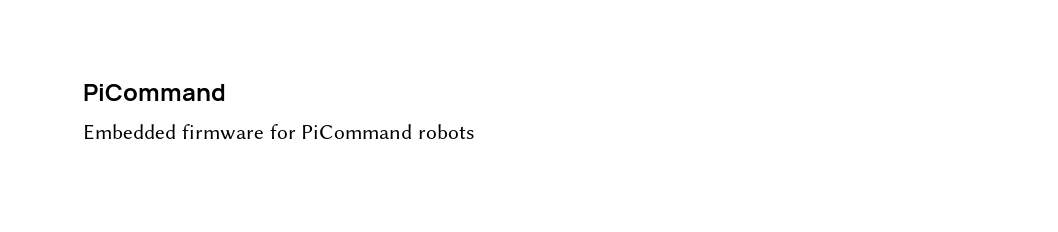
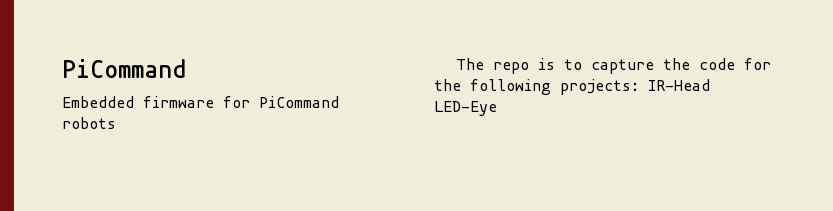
+ The repo is to capture the code for the following projects: IR-Head LED-Eye

